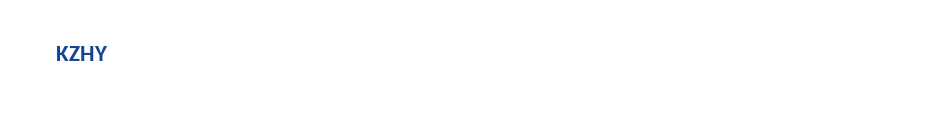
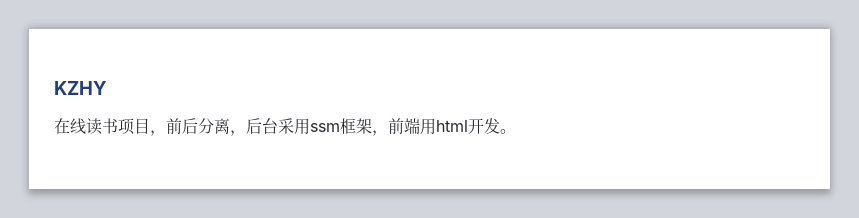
+ 在线读书项目，前后分离，后台采用ssm框架，前端用html开发。

